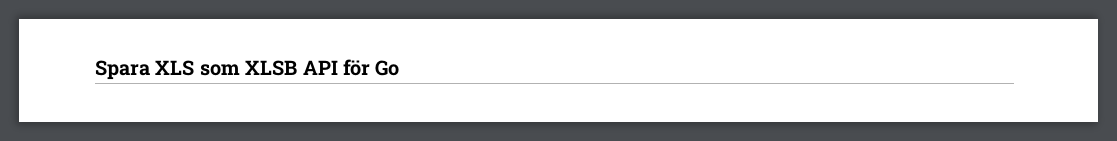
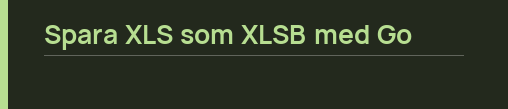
- Spara XLS som XLSB API för Go
+ Spara XLS som XLSB med Go

